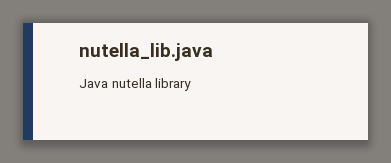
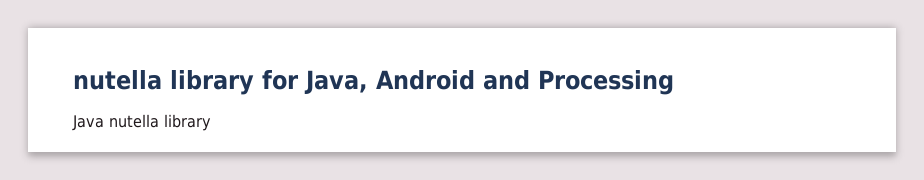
- nutella_lib.java
+ nutella library for Java, Android and Processing

